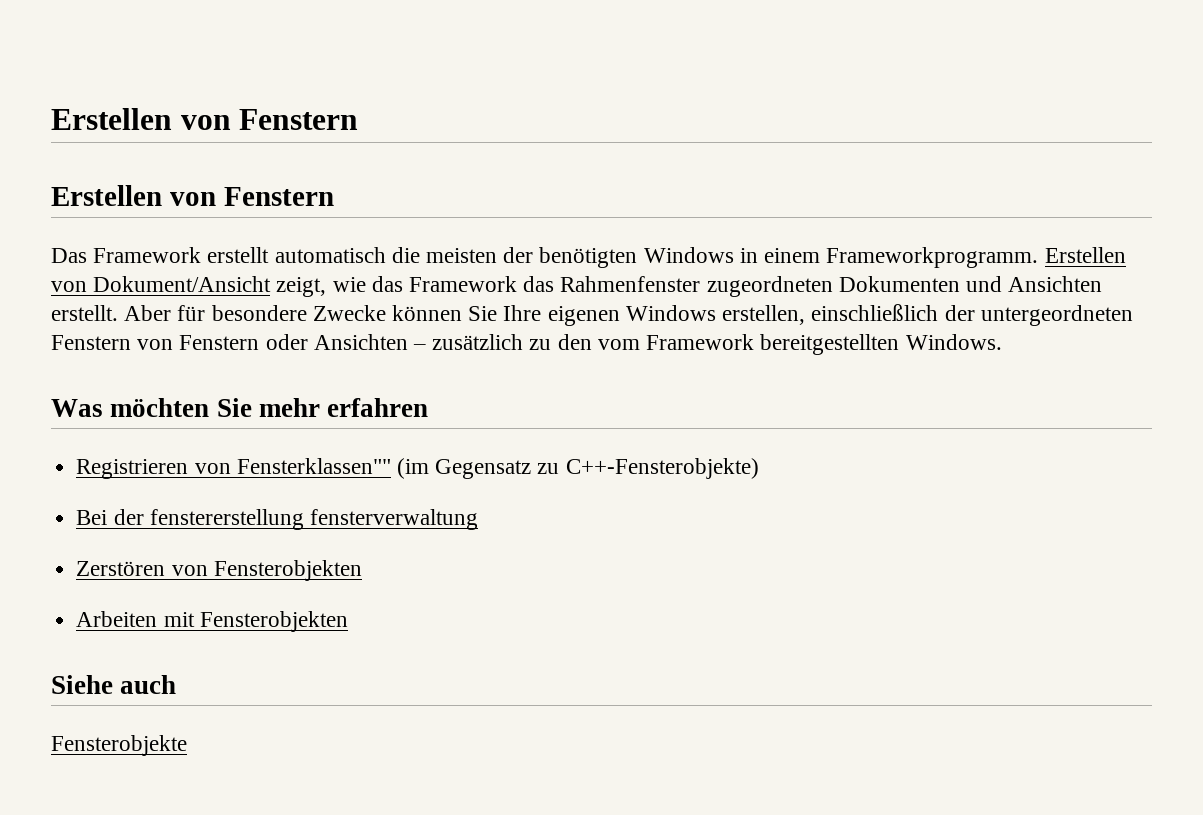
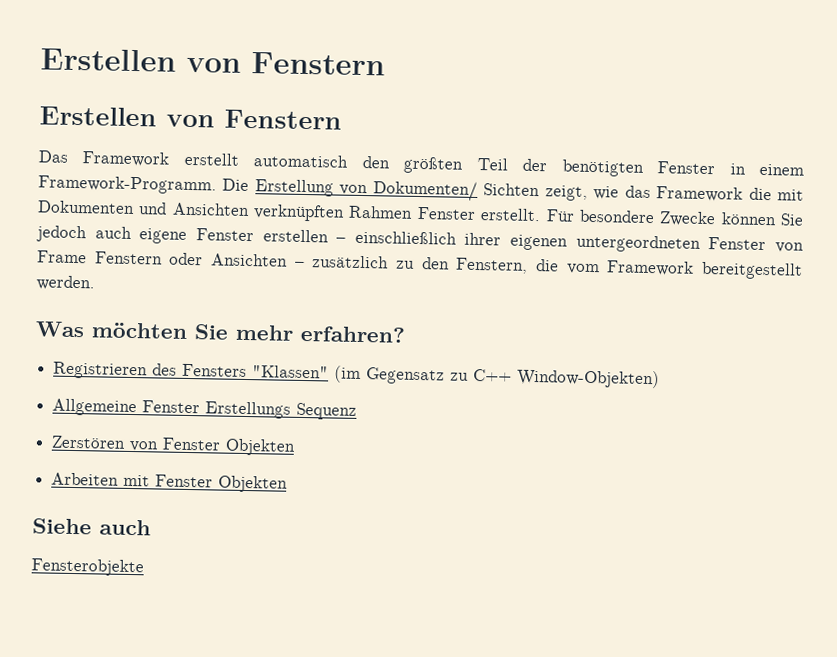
- Das Framework erstellt automatisch die meisten der benötigten Windows in einem Frameworkprogramm. Erstellen von Dokument/Ansicht zeigt, wie das Framework das Rahmenfenster zugeordneten Dokumenten und Ansichten erstellt. Aber für besondere Zwecke können Sie Ihre eigenen Windows erstellen, einschließlich der untergeordneten Fenstern von Fenstern oder Ansichten – zusätzlich zu den vom Framework bereitgestellten Windows.
+ Das Framework erstellt automatisch den größten Teil der benötigten Fenster in einem Framework-Programm. Die Erstellung von Dokumenten/ Sichten zeigt, wie das Framework die mit Dokumenten und Ansichten verknüpften Rahmen Fenster erstellt. Für besondere Zwecke können Sie jedoch auch eigene Fenster erstellen – einschließlich ihrer eigenen untergeordneten Fenster von Frame Fenstern oder Ansichten – zusätzlich zu den Fenstern, die vom Framework bereitgestellt werden.
- Was möchten Sie mehr erfahren
+ Was möchten Sie mehr erfahren?
- Registrieren von Fensterklassen"" (im Gegensatz zu C++-Fensterobjekte)
- Bei der fenstererstellung fensterverwaltung
+ Registrieren des Fensters "Klassen" (im Gegensatz zu C++ Window-Objekten)
+ Allgemeine Fenster Erstellungs Sequenz
- Zerstören von Fensterobjekten
+ Zerstören von Fenster Objekten
- Arbeiten mit Fensterobjekten
+ Arbeiten mit Fenster Objekten

